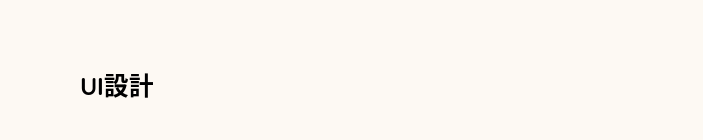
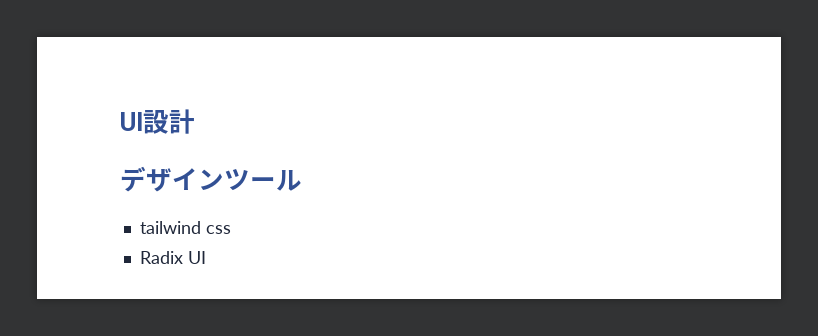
+ デザインツール
+ tailwind css
+ Radix UI

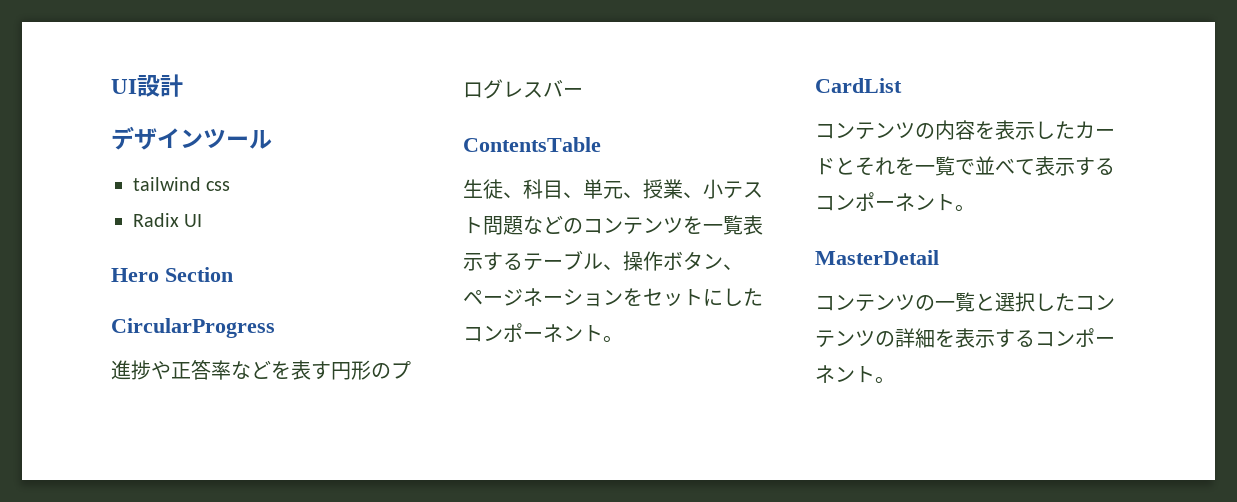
+ Hero Section
+ CircularProgress
+ 進捗や正答率などを表す円形のプログレスバー
+ ContentsTable
+ 生徒、科目、単元、授業、小テスト問題などのコンテンツを一覧表示するテーブル、操作ボタン、ページネーションをセットにしたコンポーネント。
+ CardList
+ コンテンツの内容を表示したカードとそれを一覧で並べて表示するコンポーネント。
+ MasterDetail
+ コンテンツの一覧と選択したコンテンツの詳細を表示するコンポーネント。

